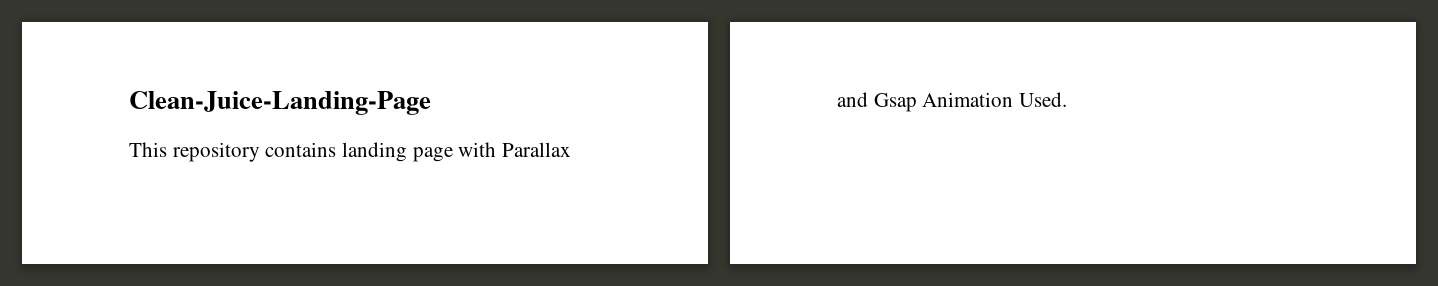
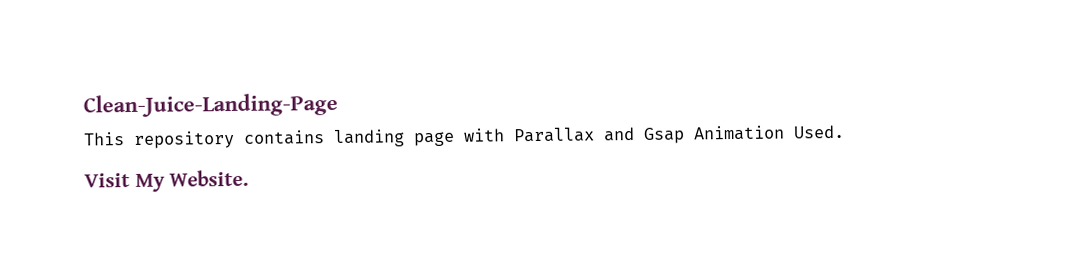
+ Visit My Website.

